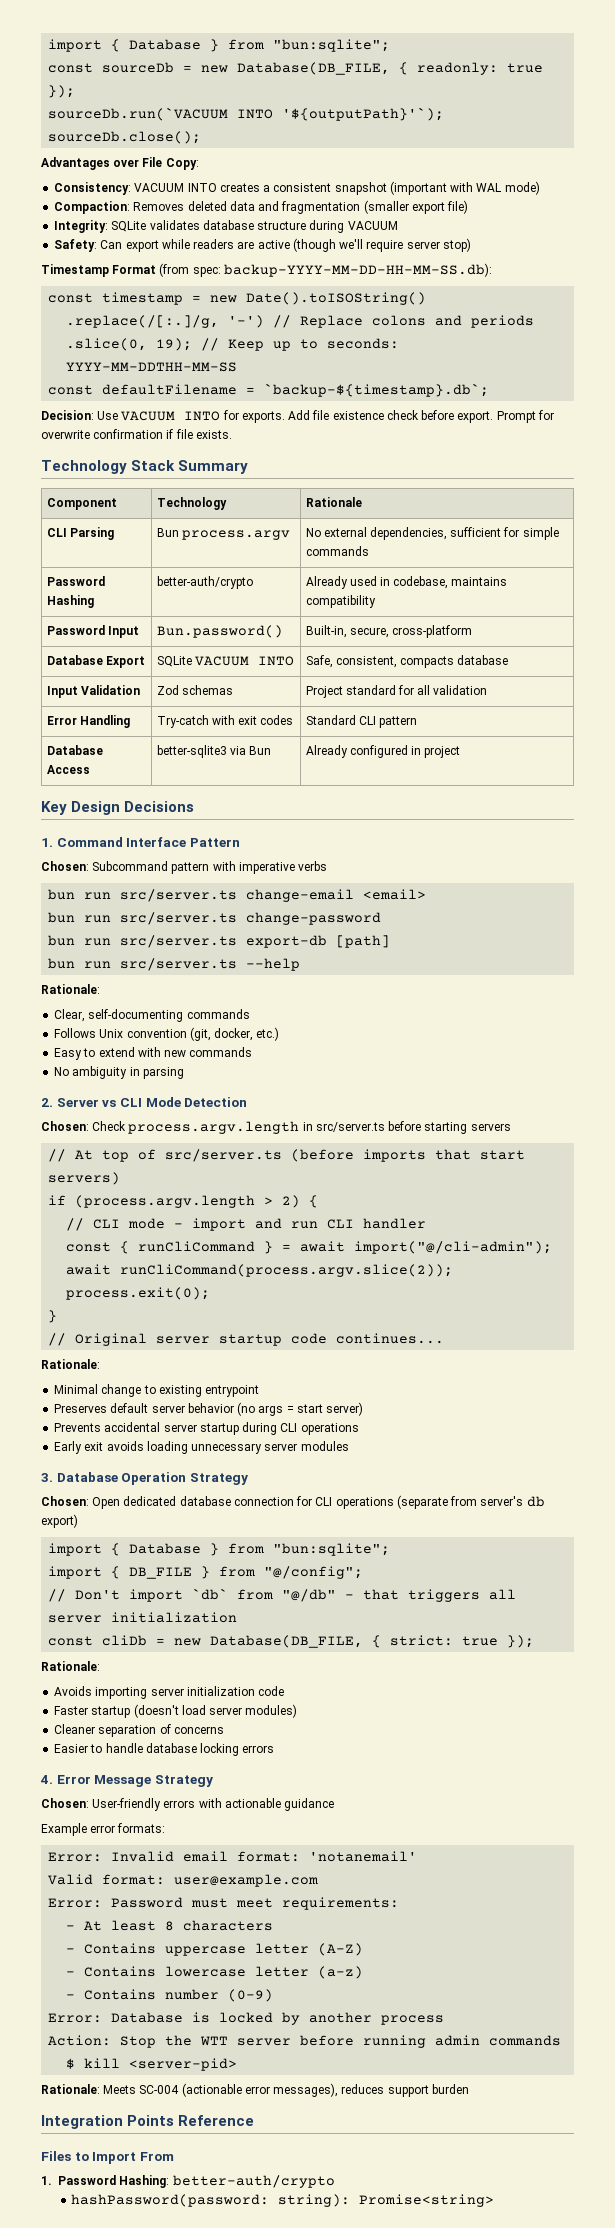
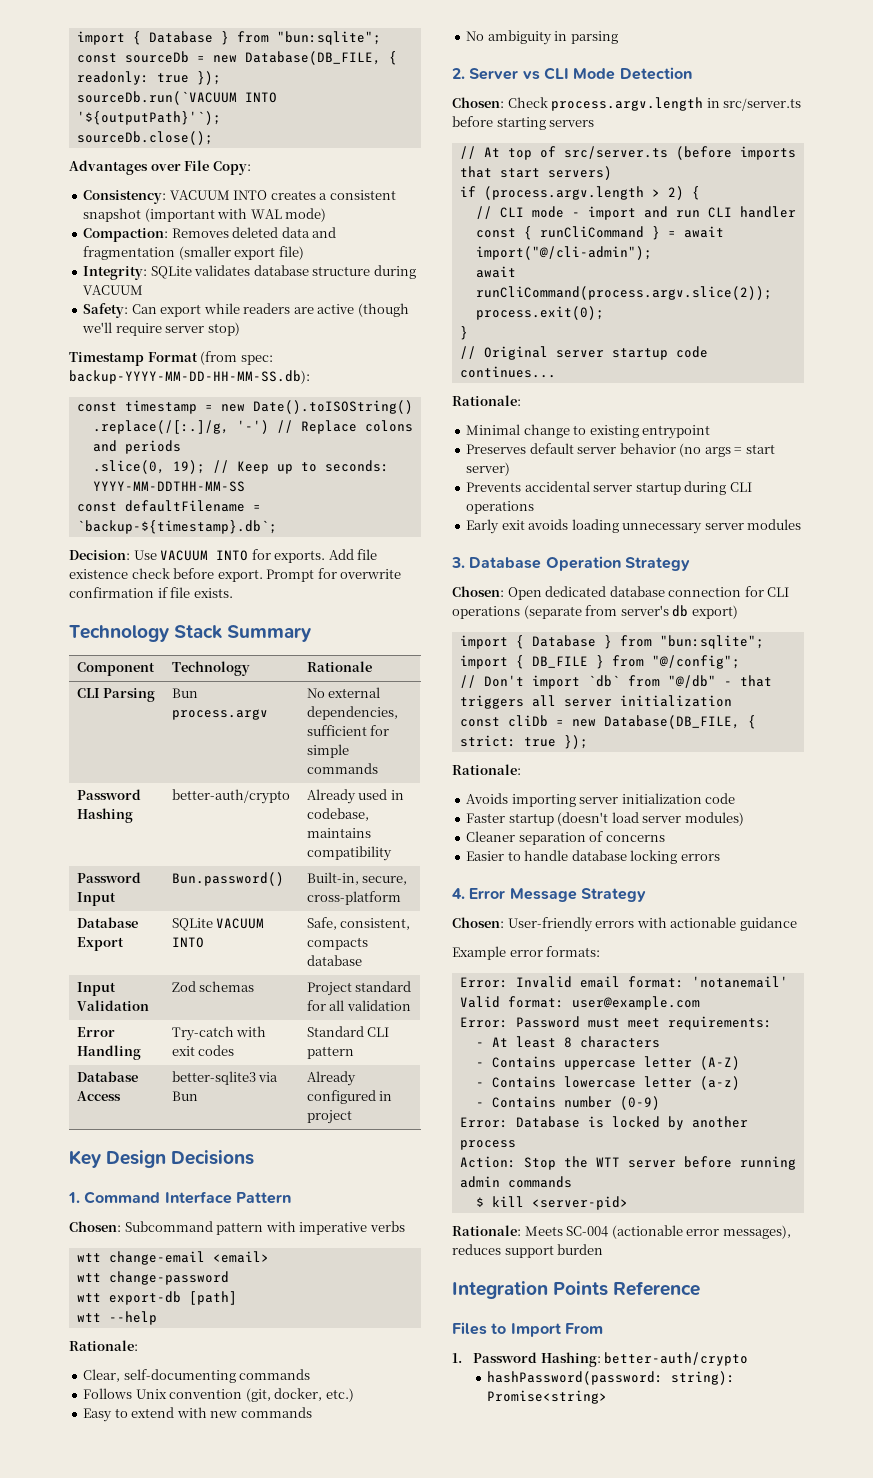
- bun run src/server.ts change-email <email>
+ wtt change-email <email>
- bun run src/server.ts change-password
- bun run src/server.ts export-db [path]
+ wtt change-password
+ wtt export-db [path]
- bun run src/server.ts --help
+ wtt --help

